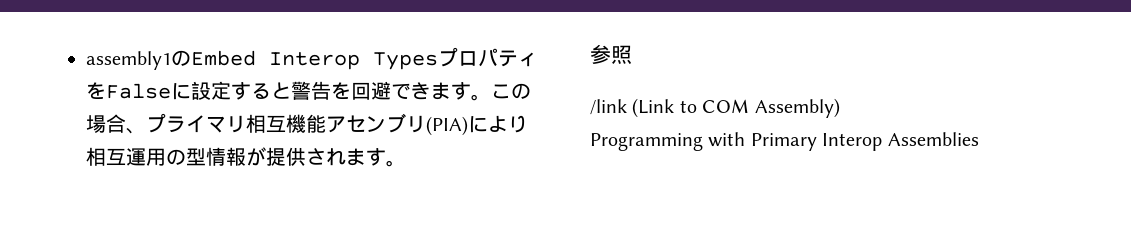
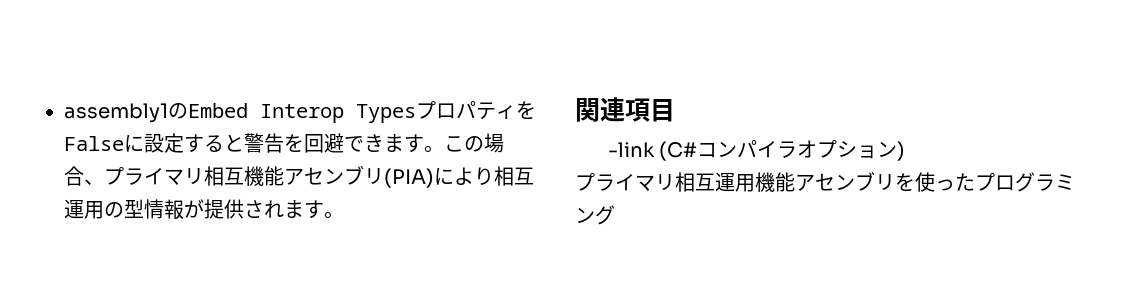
- 参照
- /link (Link to COM Assembly)
- Programming with Primary Interop Assemblies
+ 関連項目
+ -link (C#コンパイラオプション)
+ プライマリ相互運用機能アセンブリを使ったプログラミング

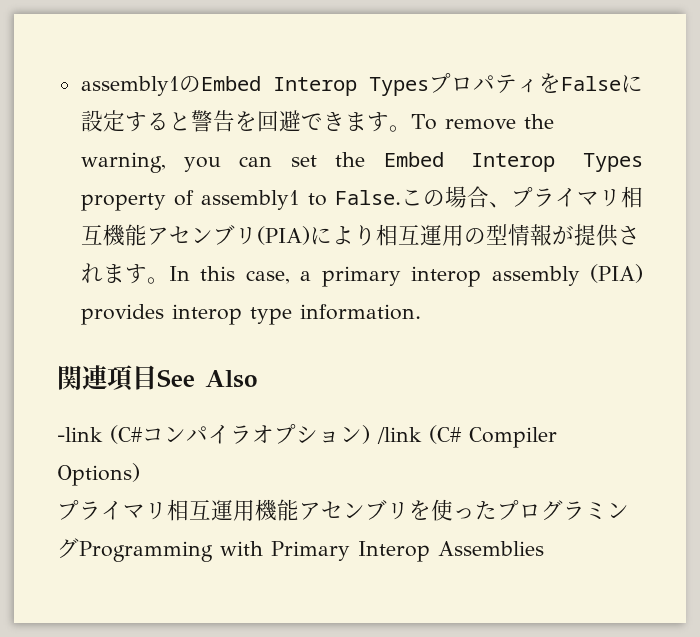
+ To remove the warning, you can set the Embed Interop Types property of assembly1 to False.
+ In this case, a primary interop assembly (PIA) provides interop type information.
- 関連項目
+ 関連項目See Also
- -link (C#コンパイラオプション)
+ -link (C#コンパイラオプション) /link (C# Compiler Options)
- プライマリ相互運用機能アセンブリを使ったプログラミング
+ プライマリ相互運用機能アセンブリを使ったプログラミングProgramming with Primary Interop Assemblies

